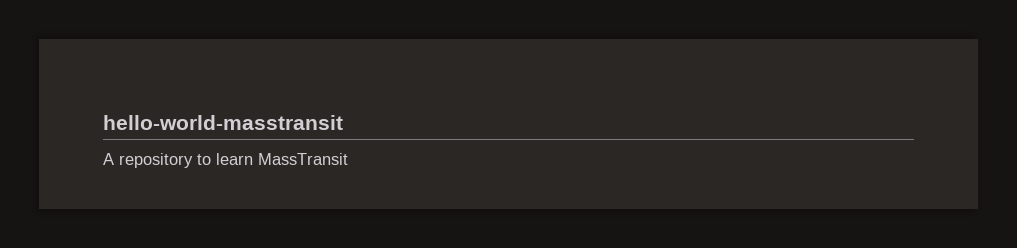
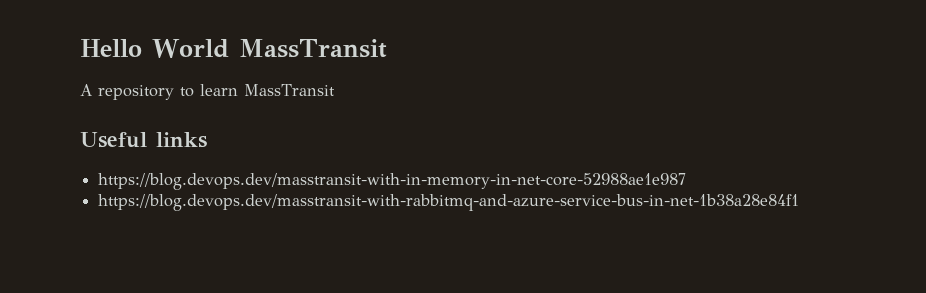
- hello-world-masstransit
+ Hello World MassTransit
+ Useful links
+ https://blog.devops.dev/masstransit-with-in-memory-in-net-core-52988ae1e987
+ https://blog.devops.dev/masstransit-with-rabbitmq-and-azure-service-bus-in-net-1b38a28e84f1

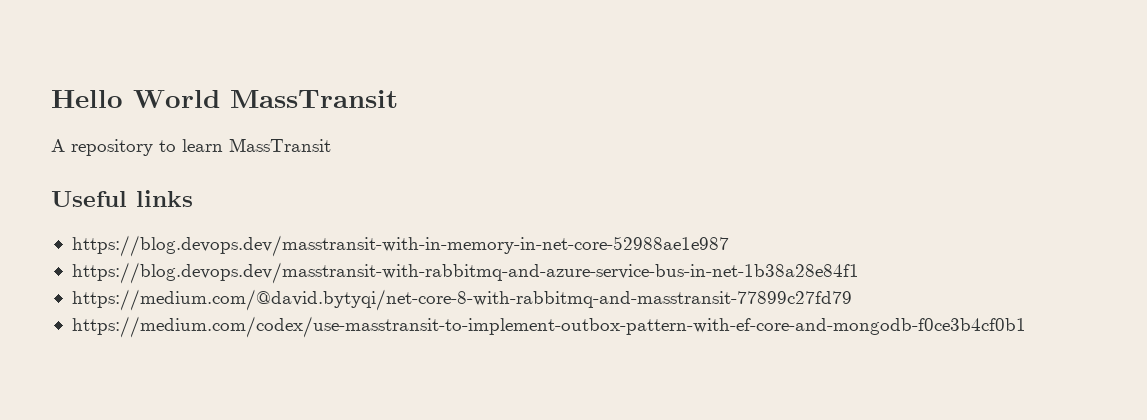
+ https://medium.com/@david.bytyqi/net-core-8-with-rabbitmq-and-masstransit-77899c27fd79
+ https://medium.com/codex/use-masstransit-to-implement-outbox-pattern-with-ef-core-and-mongodb-f0ce3b4cf0b1

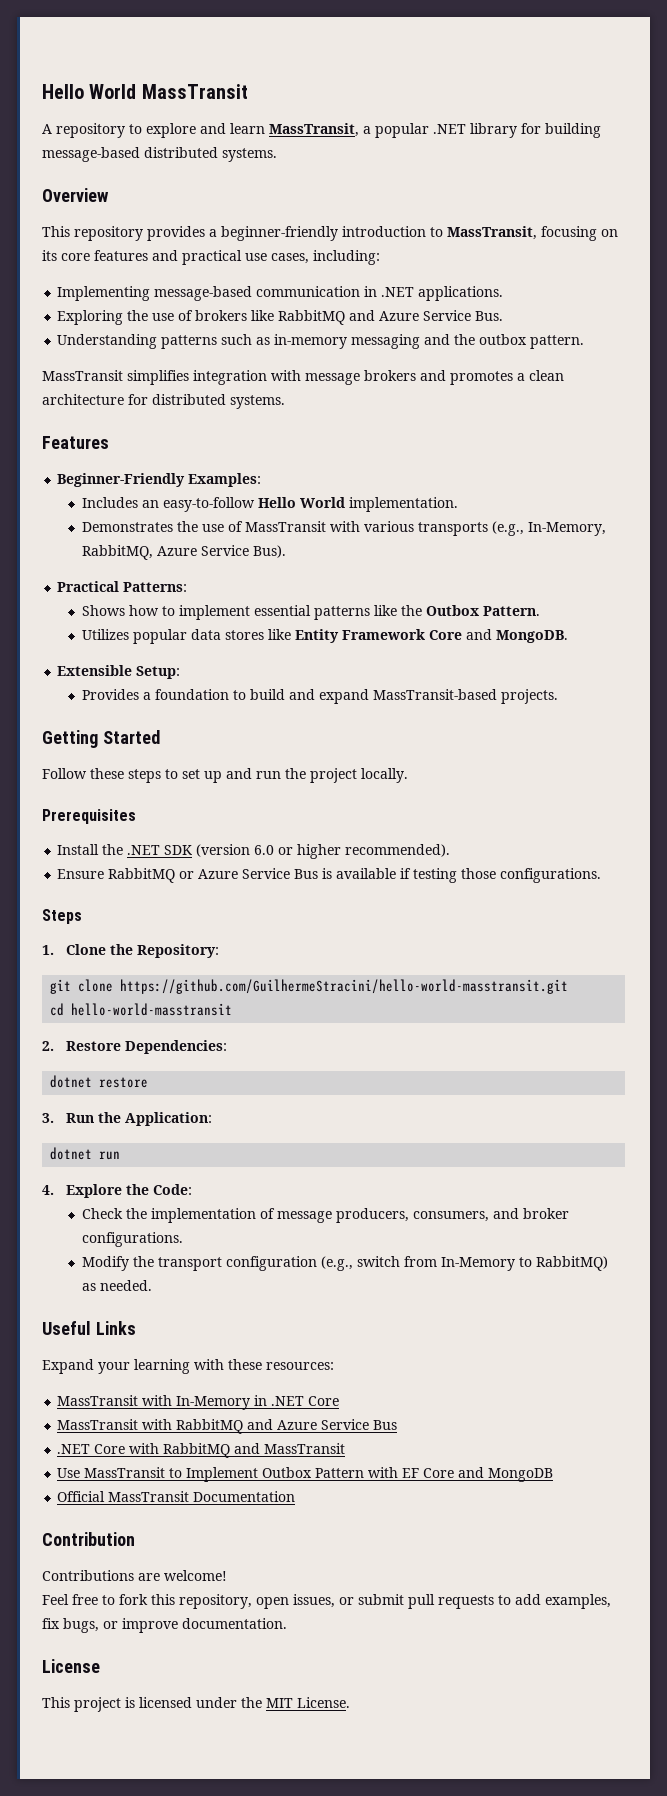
- A repository to learn MassTransit
- Useful links
- https://blog.devops.dev/masstransit-with-in-memory-in-net-core-52988ae1e987
- https://blog.devops.dev/masstransit-with-rabbitmq-and-azure-service-bus-in-net-1b38a28e84f1
- https://medium.com/@david.bytyqi/net-core-8-with-rabbitmq-and-masstransit-77899c27fd79
- https://medium.com/codex/use-masstransit-to-implement-outbox-pattern-with-ef-core-and-mongodb-f0ce3b4cf0b1
+ A repository to explore and learn MassTransit, a popular .NET library for building message-based distributed systems.
+ Overview
+ This repository provides a beginner-friendly introduction to MassTransit, focusing on its core features and practical use cases, including:
+ Implementing message-based communication in .NET applications.
+ Exploring the use of brokers like RabbitMQ and Azure Service Bus.
+ Understanding patterns such as in-memory messaging and the outbox pattern.
+ MassTransit simplifies integration with message brokers and promotes a clean architecture for distributed systems.
+ Features
+ Beginner-Friendly Examples:
+ Includes an easy-to-follow Hello World implementation.
+ Demonstrates the use of MassTransit with various transports (e.g., In-Memory, RabbitMQ, Azure Service Bus).
+ Practical Patterns:
+ Shows how to implement essential patterns like the Outbox Pattern.
+ Utilizes popular data stores like Entity Framework Core and MongoDB.
+ Extensible Setup:
+ Provides a foundation to build and expand MassTransit-based projects.
+ Getting Started
+ Follow these steps to set up and run the project locally.
+ Prerequisites
+ Install the .NET SDK (version 6.0 or higher recommended).
+ Ensure RabbitMQ or Azure Service Bus is available if testing those configurations.
+ Steps
+ 1. Clone the Repository:
+ git clone https://github.com/GuilhermeStracini/hello-world-masstransit.git
+ cd hello-world-masstransit
+ 2. Restore Dependencies:
+ dotnet restore
+ 3. Run the Application:
+ dotnet run
+ 4. Explore the Code:
+ Check the implementation of message producers, consumers, and broker configurations.
+ Modify the transport configuration (e.g., switch from In-Memory to RabbitMQ) as needed.
+ Useful Links
+ Expand your learning with these resources:
+ MassTransit with In-Memory in .NET Core
+ MassTransit with RabbitMQ and Azure Service Bus
+ .NET Core with RabbitMQ and MassTransit
+ Use MassTransit to Implement Outbox Pattern with EF Core and MongoDB
+ Official MassTransit Documentation
+ Contribution
+ Contributions are welcome!
+ Feel free to fork this repository, open issues, or submit pull requests to add examples, fix bugs, or improve documentation.
+ License
+ This project is licensed under the MIT License.

